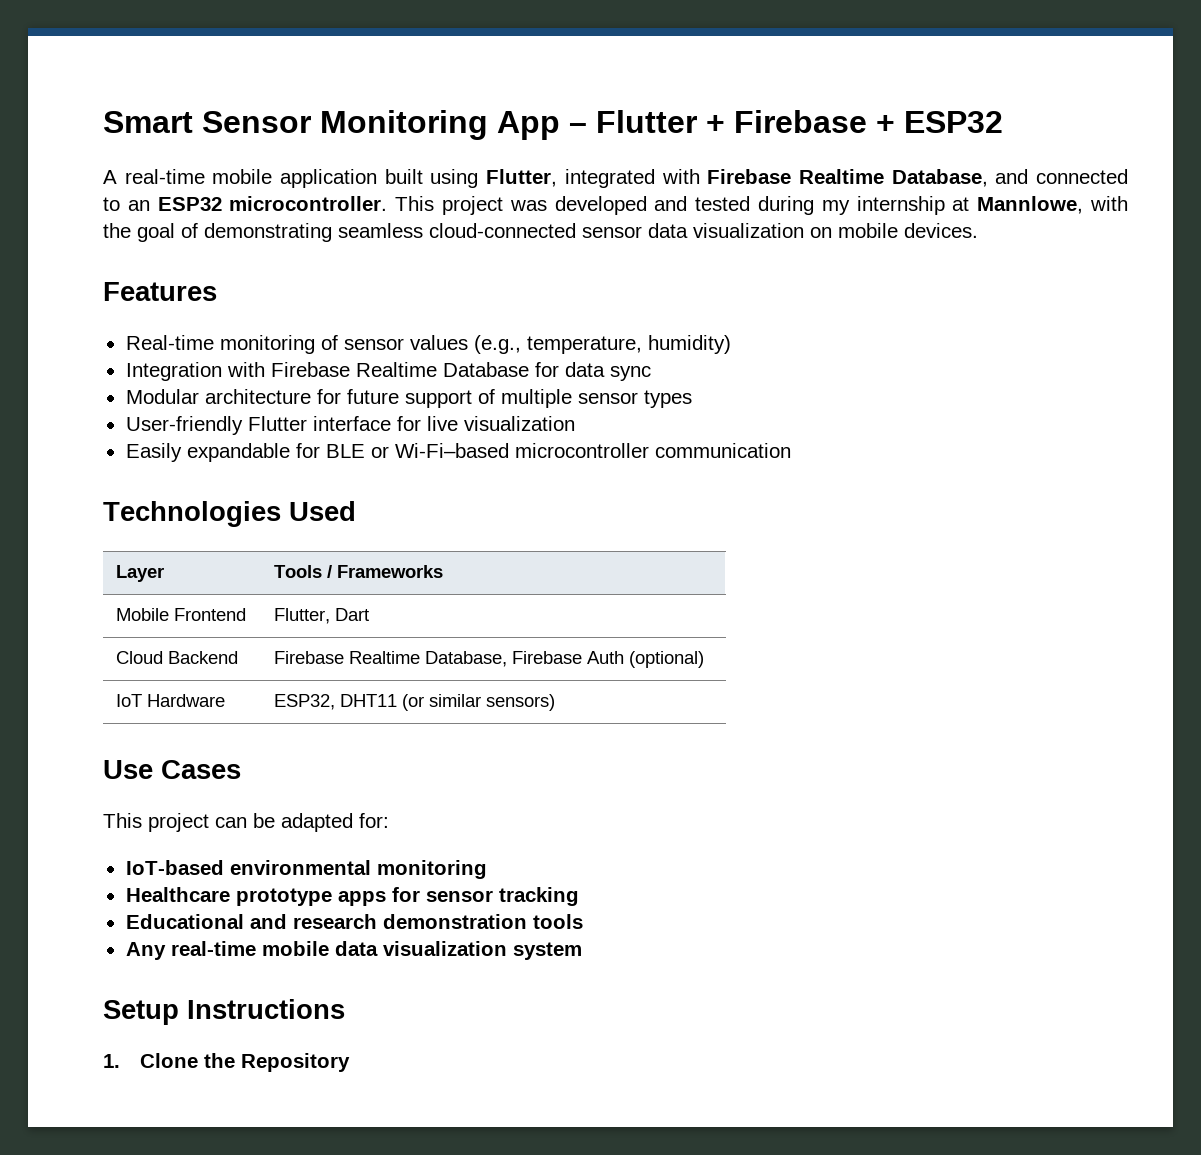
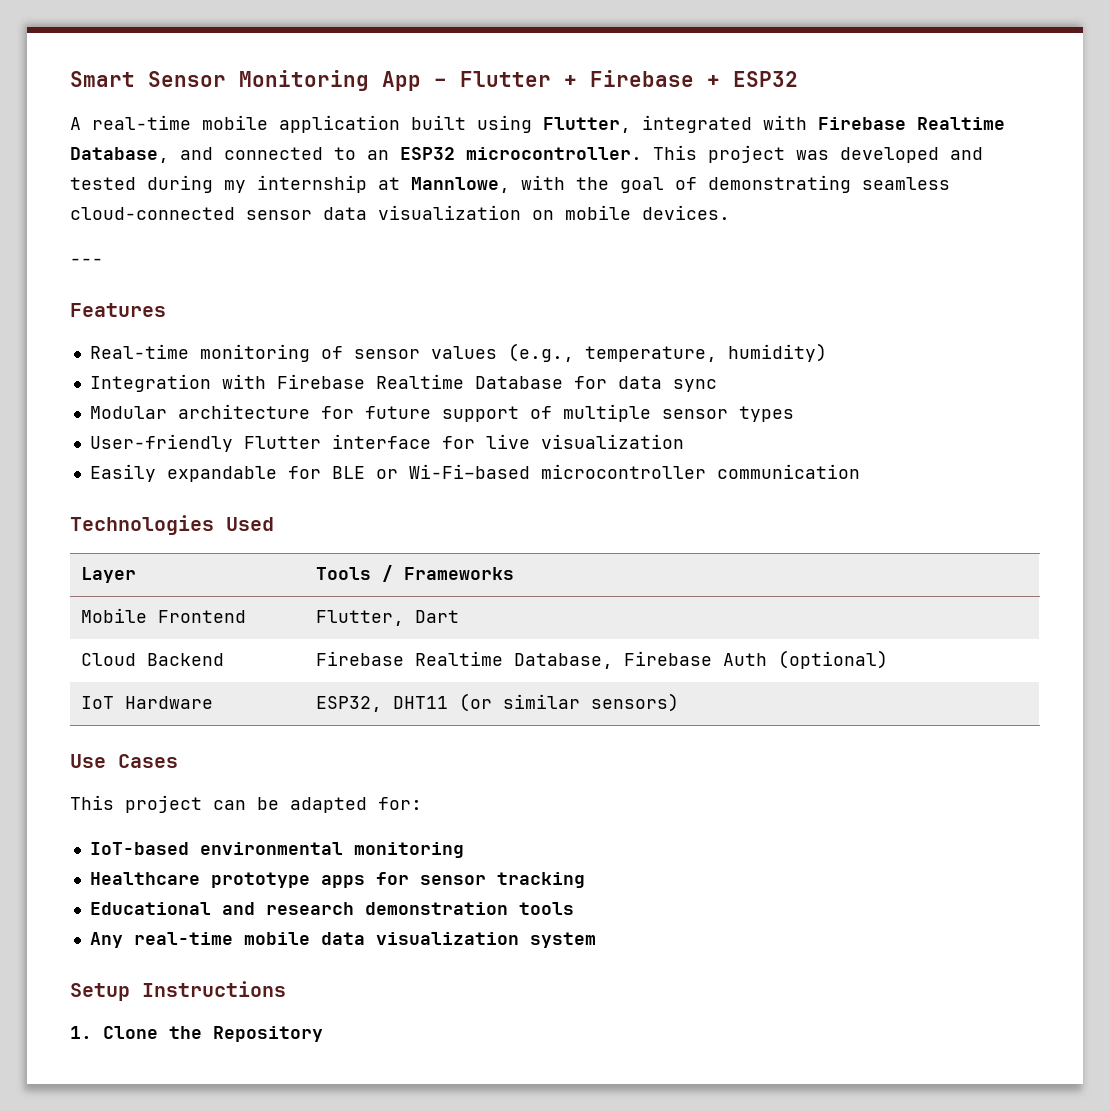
+ ---

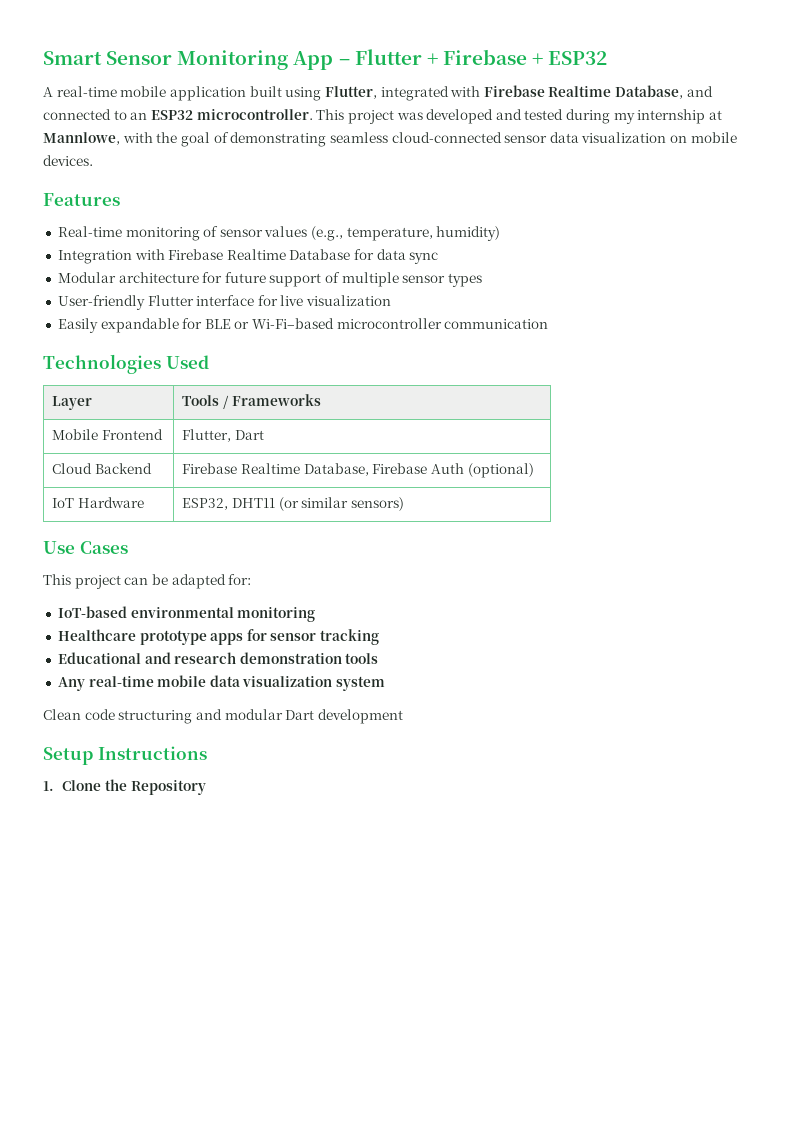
- ---
+ Clean code structuring and modular Dart development

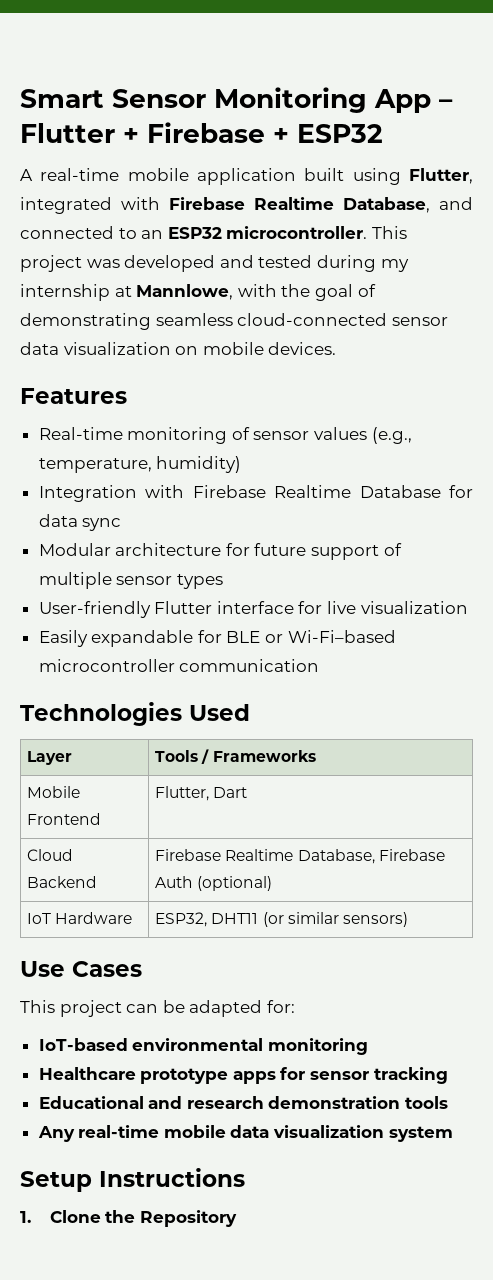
- Clean code structuring and modular Dart development

